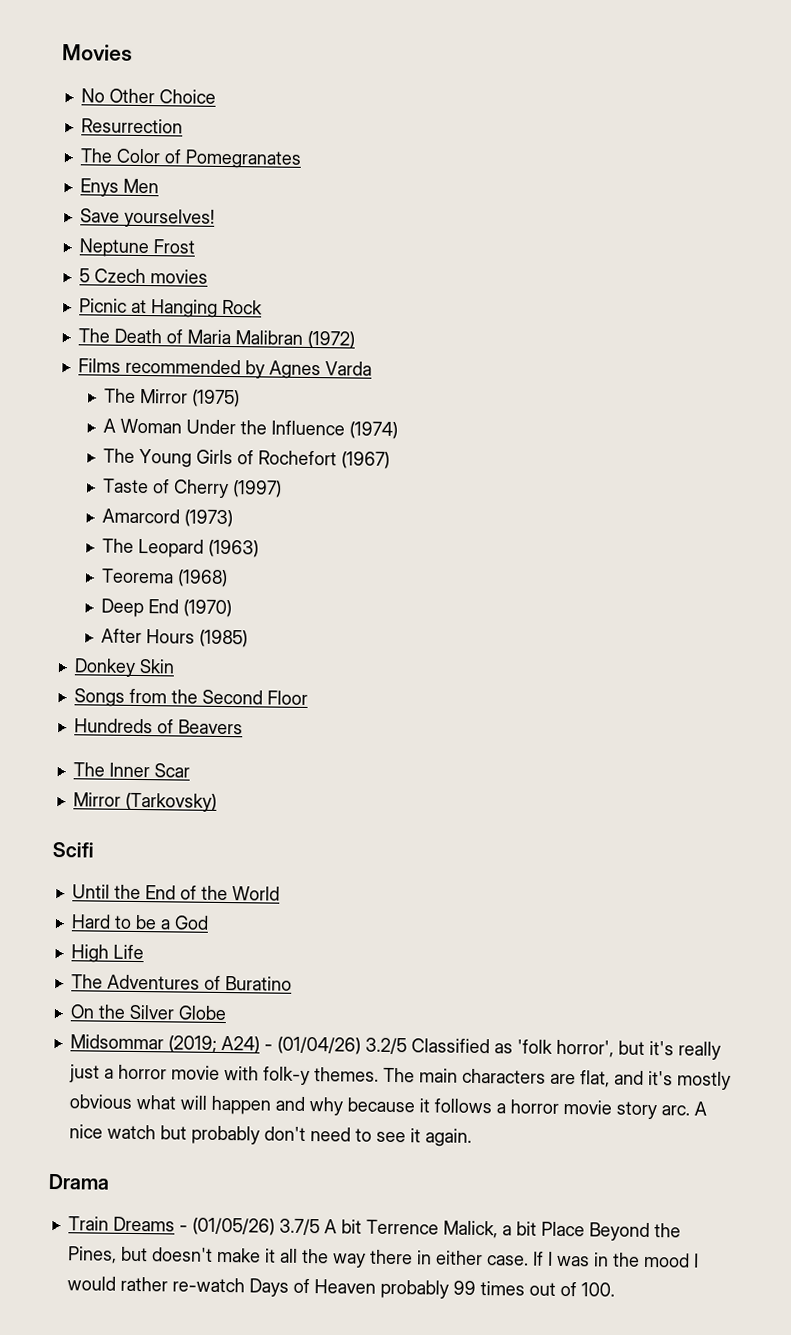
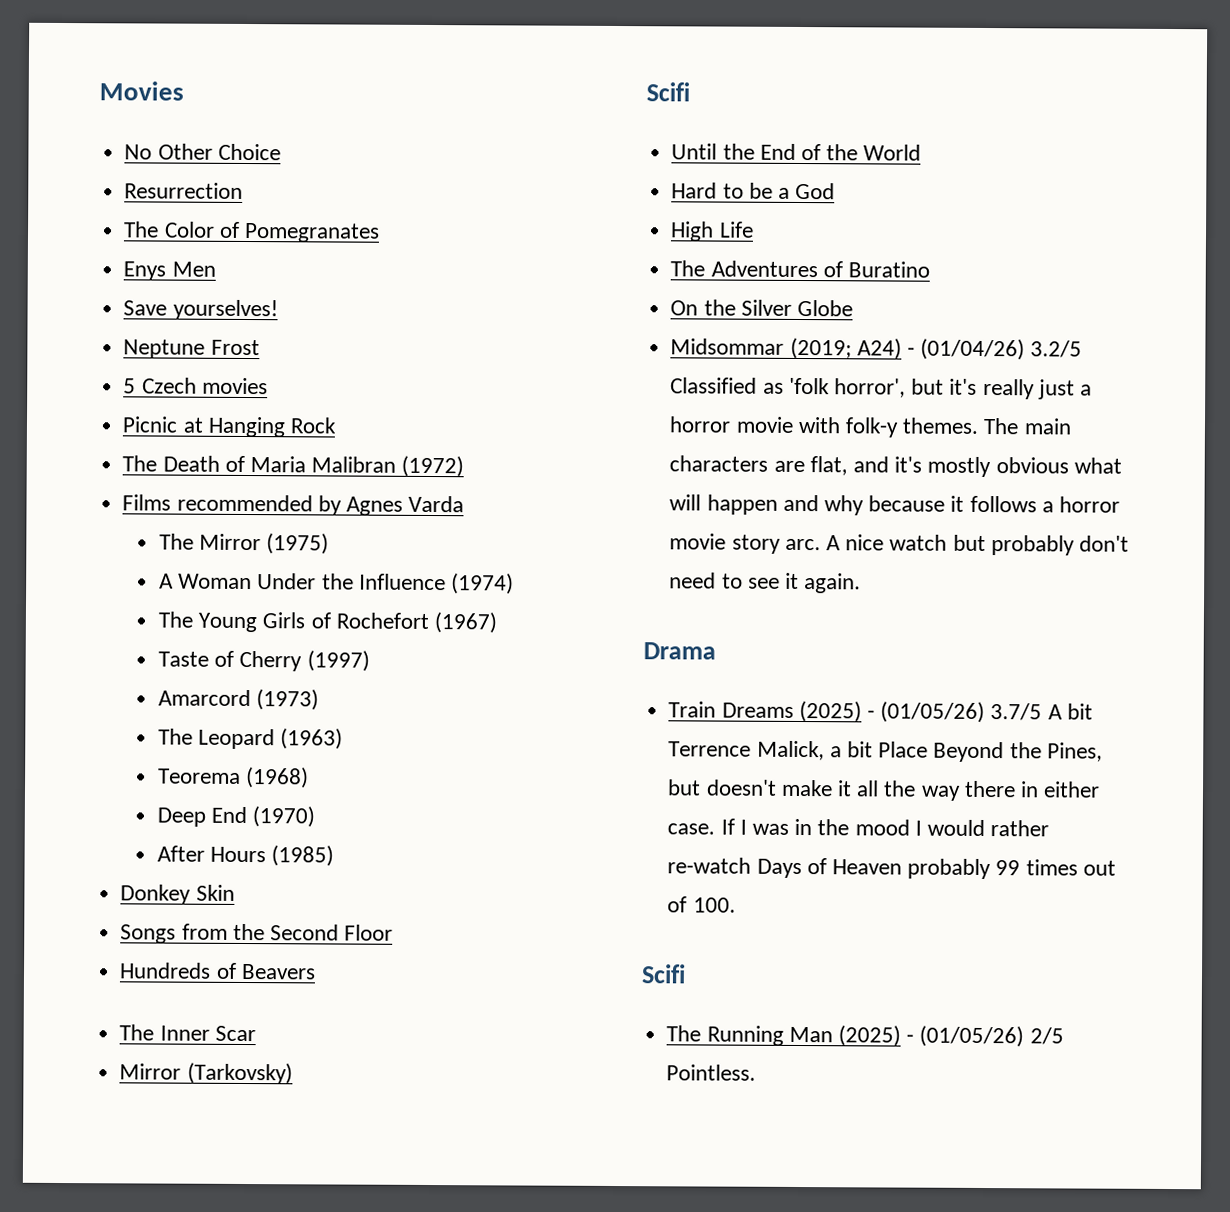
- Train Dreams - (01/05/26) 3.7/5 A bit Terrence Malick, a bit Place Beyond the Pines, but doesn't make it all the way there in either case.
+ Train Dreams (2025) - (01/05/26) 3.7/5 A bit Terrence Malick, a bit Place Beyond the Pines, but doesn't make it all the way there in either case.
  If I was in the mood I would rather re-watch Days of Heaven probably 99 times out of 100.
+ Scifi
+ The Running Man (2025) - (01/05/26) 2/5 Pointless.

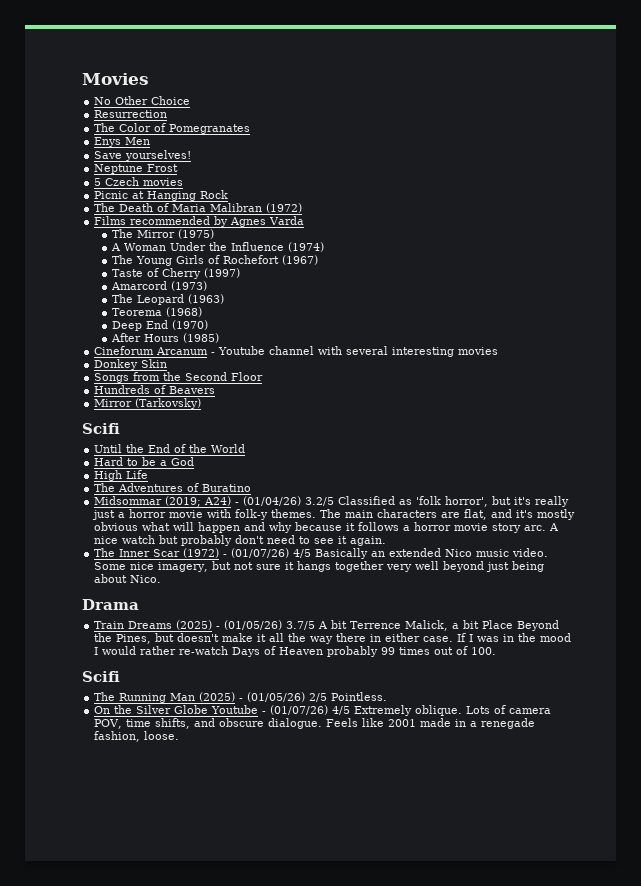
+ Cineforum Arcanum - Youtube channel with several interesting movies
- The Inner Scar
- On the Silver Globe
+ The Inner Scar (1972) - (01/07/26) 4/5 Basically an extended Nico music video. Some nice imagery, but not sure it hangs together very well beyond just being about Nico.
+ On the Silver Globe Youtube - (01/07/26) 4/5 Extremely oblique. Lots of camera POV, time shifts, and obscure dialogue. Feels like 2001 made in a renegade fashion, loose.

